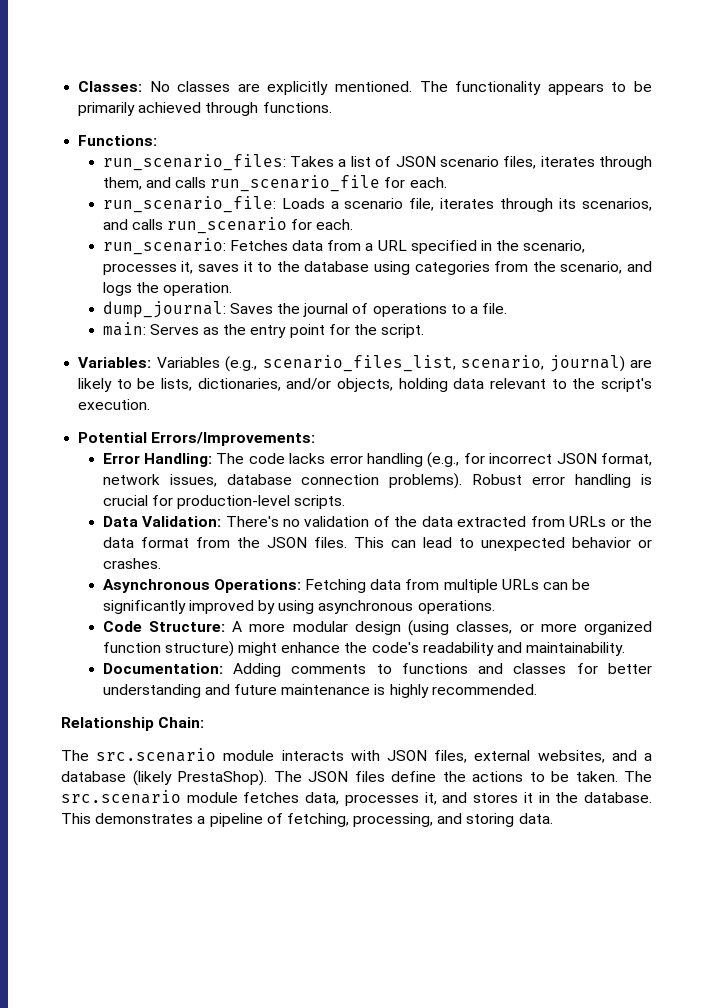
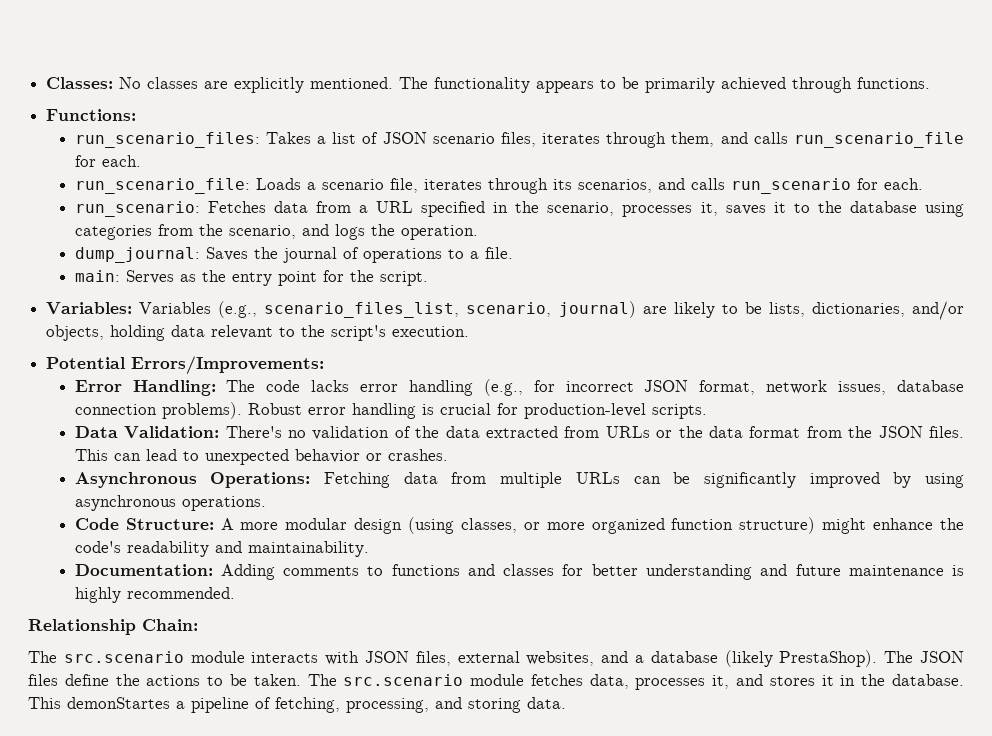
- This demonstrates a pipeline of fetching, processing, and storing data.
+ This demonStartes a pipeline of fetching, processing, and storing data.

